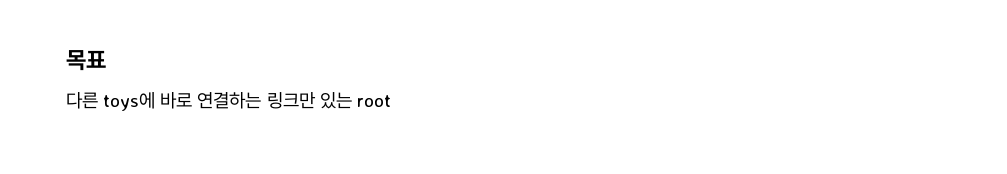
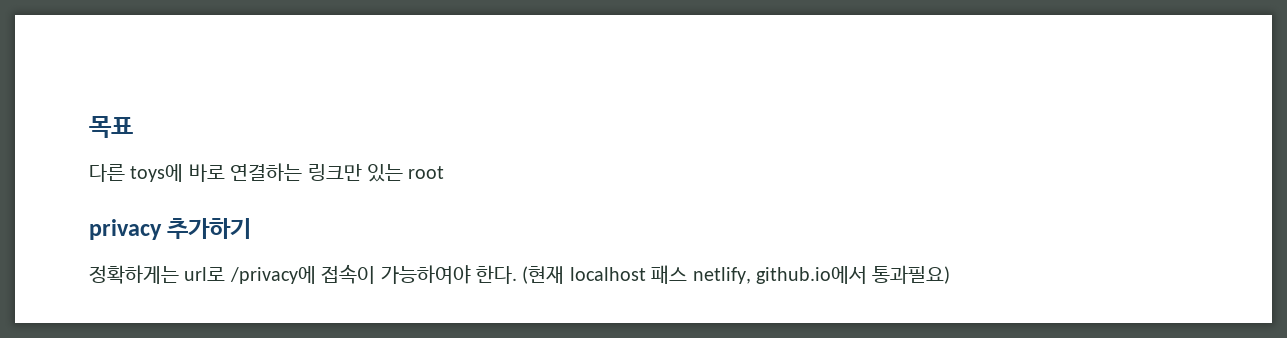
+ privacy 추가하기
+ 정확하게는 url로 /privacy에 접속이 가능하여야 한다. (현재 localhost 패스 netlify, github.io에서 통과필요)

